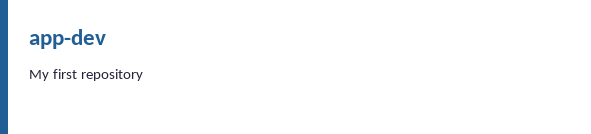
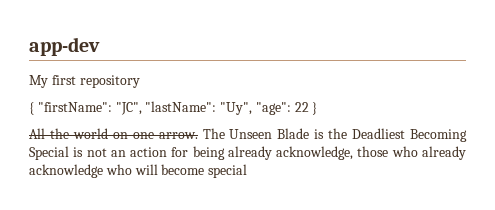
+ { "firstName": "JC", "lastName": "Uy", "age": 22 }
+ All the world on one arrow. The Unseen Blade is the Deadliest Becoming Special is not an action for being already acknowledge, those who already acknowledge who will become special

